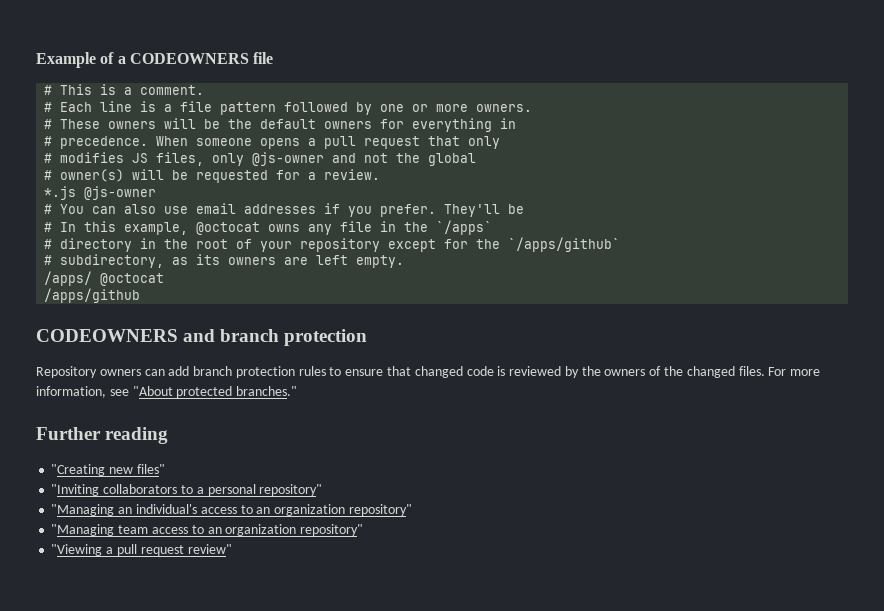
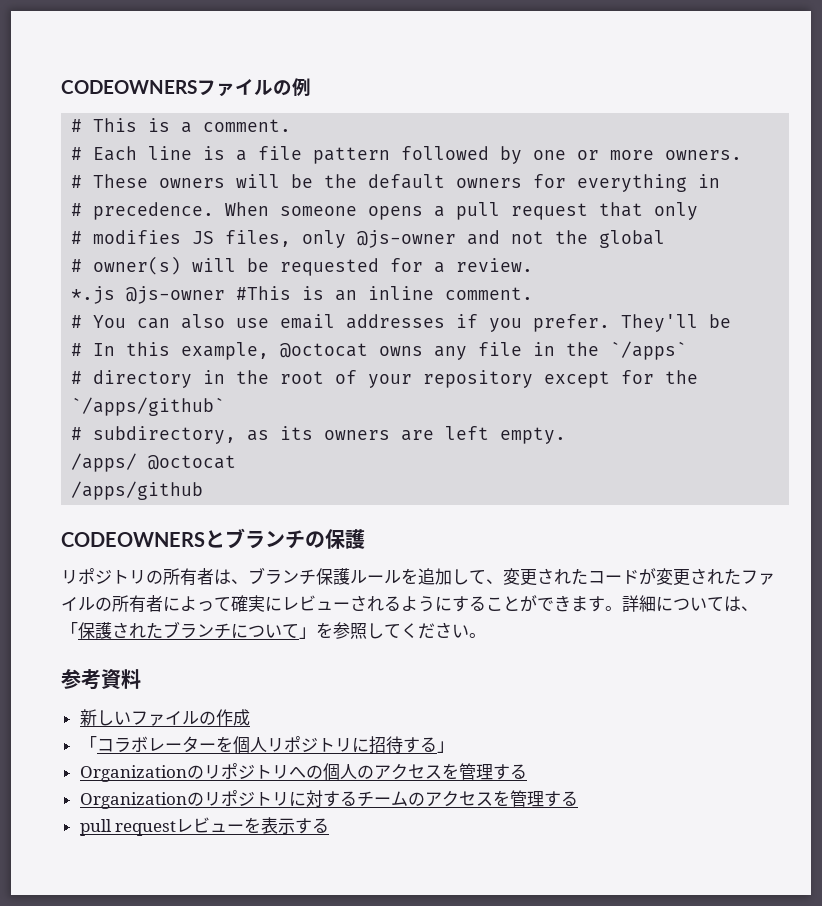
- Example of a CODEOWNERS file
+ CODEOWNERSファイルの例
- *.js @js-owner
+ *.js @js-owner #This is an inline comment.
- CODEOWNERS and branch protection
- Repository owners can add branch protection rules to ensure that changed code is reviewed by the owners of the changed files. For more information, see "About protected branches."
- Further reading
- "Creating new files"
- "Inviting collaborators to a personal repository"
- "Managing an individual's access to an organization repository"
- "Managing team access to an organization repository"
- "Viewing a pull request review"
+ CODEOWNERSとブランチの保護
+ リポジトリの所有者は、ブランチ保護ルールを追加して、変更されたコードが変更されたファイルの所有者によって確実にレビューされるようにすることができます。詳細については、「保護されたブランチについて」を参照してください。
+ 参考資料
+ 新しいファイルの作成
+ 「コラボレーターを個人リポジトリに招待する」
+ Organizationのリポジトリへの個人のアクセスを管理する
+ Organizationのリポジトリに対するチームのアクセスを管理する
+ pull requestレビューを表示する

